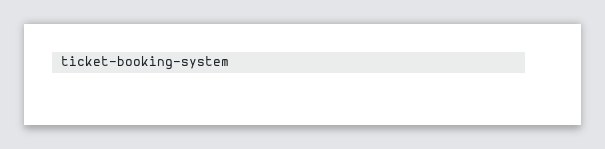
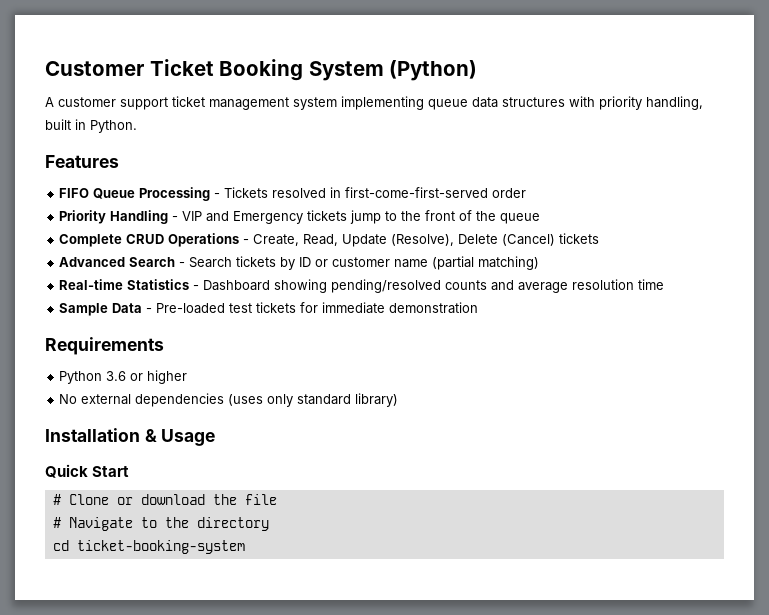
- ticket-booking-system
+ Customer Ticket Booking System (Python)
+ A customer support ticket management system implementing queue data structures with priority handling, built in Python.
+ Features
+ FIFO Queue Processing - Tickets resolved in first-come-first-served order
+ Priority Handling - VIP and Emergency tickets jump to the front of the queue
+ Complete CRUD Operations - Create, Read, Update (Resolve), Delete (Cancel) tickets
+ Advanced Search - Search tickets by ID or customer name (partial matching)
+ Real-time Statistics - Dashboard showing pending/resolved counts and average resolution time
+ Sample Data - Pre-loaded test tickets for immediate demonstration
+ Requirements
+ Python 3.6 or higher
+ No external dependencies (uses only standard library)
+ Installation & Usage
+ Quick Start
+ # Clone or download the file
+ # Navigate to the directory
+ cd ticket-booking-system

